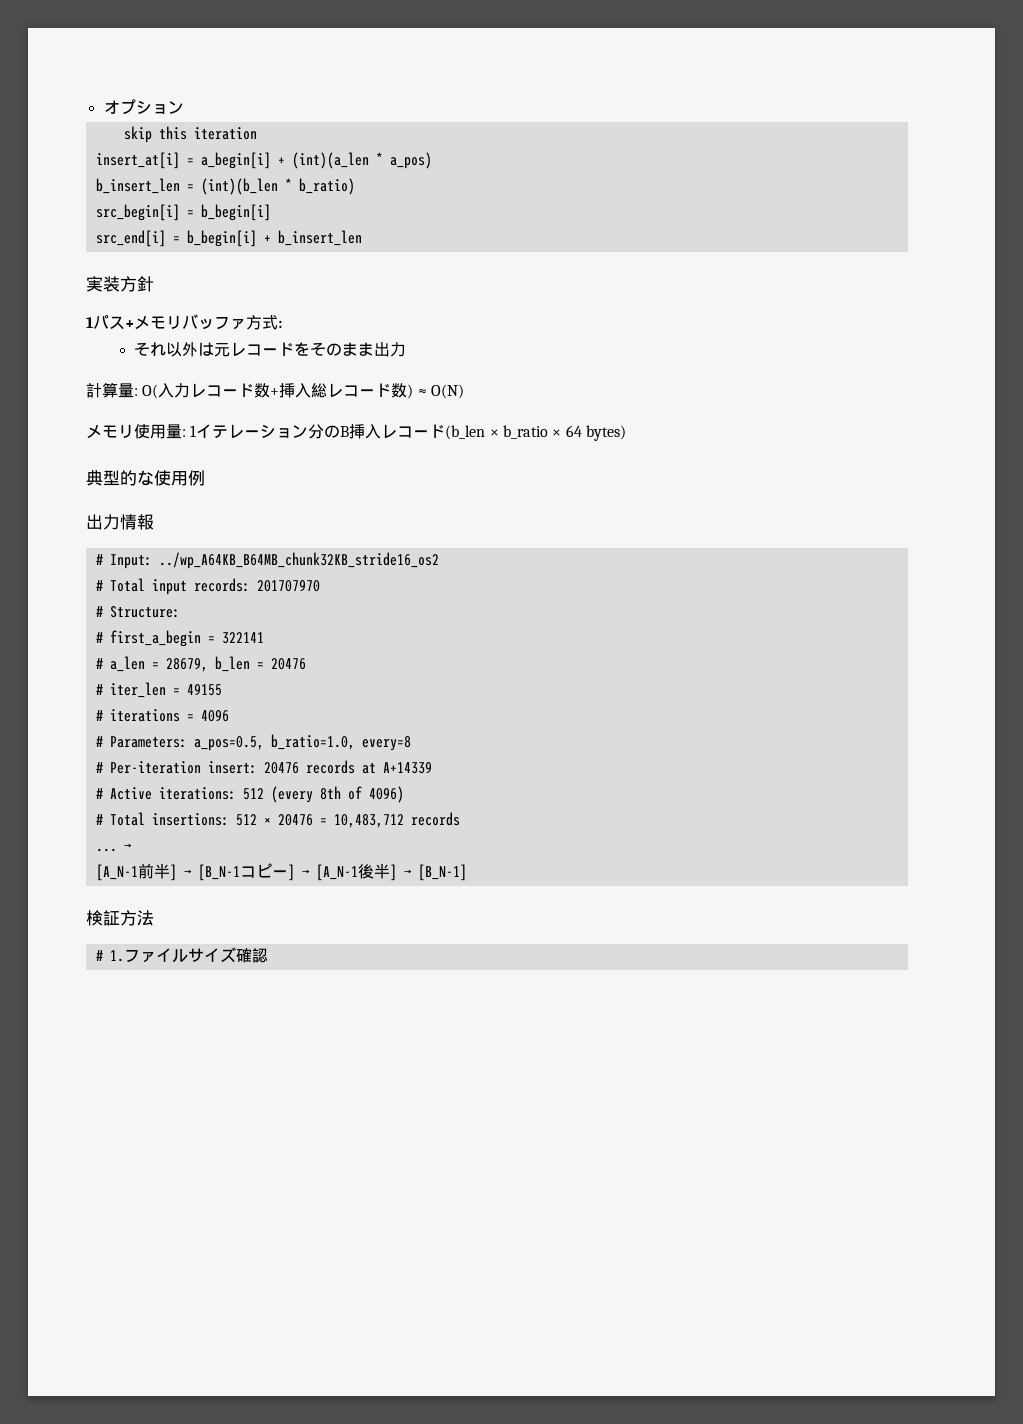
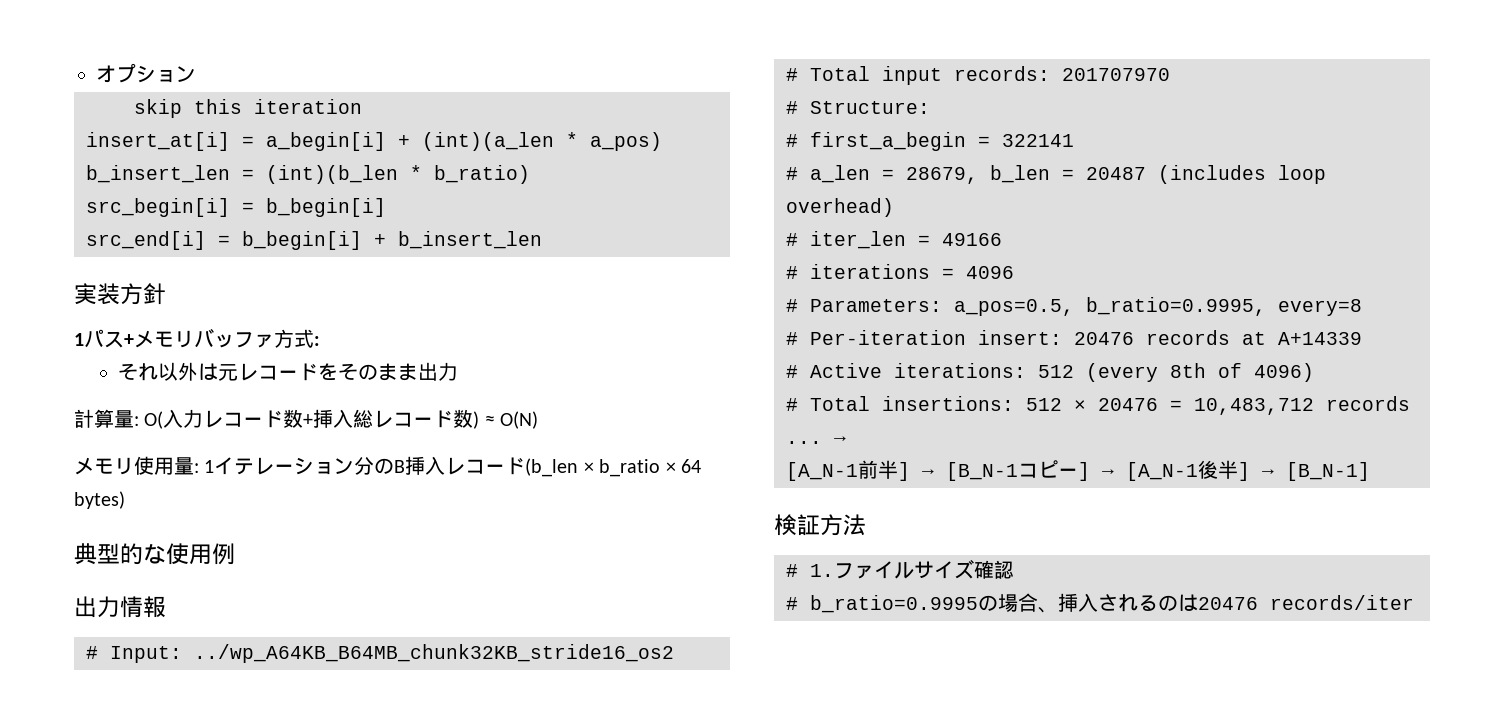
- # a_len = 28679, b_len = 20476
+ # a_len = 28679, b_len = 20487 (includes loop overhead)
- # iter_len = 49155
+ # iter_len = 49166
- # Parameters: a_pos=0.5, b_ratio=1.0, every=8
+ # Parameters: a_pos=0.5, b_ratio=0.9995, every=8
+ # b_ratio=0.9995の場合、挿入されるのは20476 records/iter

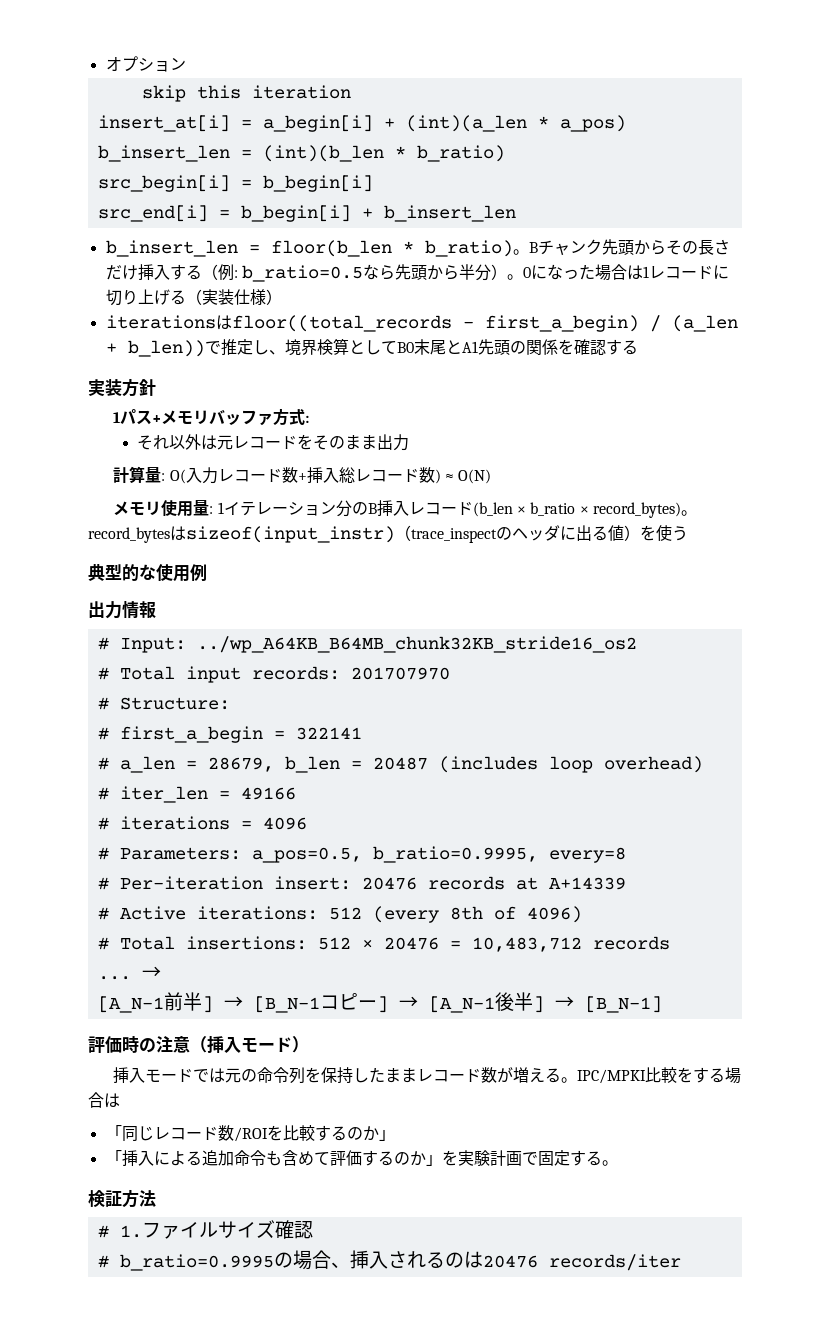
+ b_insert_len = floor(b_len * b_ratio)。Bチャンク先頭からその長さだけ挿入する（例: b_ratio=0.5なら先頭から半分）。0になった場合は1レコードに切り上げる（実装仕様）
+ iterationsはfloor((total_records - first_a_begin) / (a_len + b_len))で推定し、境界検算としてB0末尾とA1先頭の関係を確認する
- メモリ使用量: 1イテレーション分のB挿入レコード(b_len × b_ratio × 64 bytes)
+ メモリ使用量: 1イテレーション分のB挿入レコード(b_len × b_ratio × record_bytes)。record_bytesはsizeof(input_instr)（trace_inspectのヘッダに出る値）を使う
+ 評価時の注意（挿入モード）
+ 挿入モードでは元の命令列を保持したままレコード数が増える。IPC/MPKI比較をする場合は
+ 「同じレコード数/ROIを比較するのか」
+ 「挿入による追加命令も含めて評価するのか」を実験計画で固定する。

